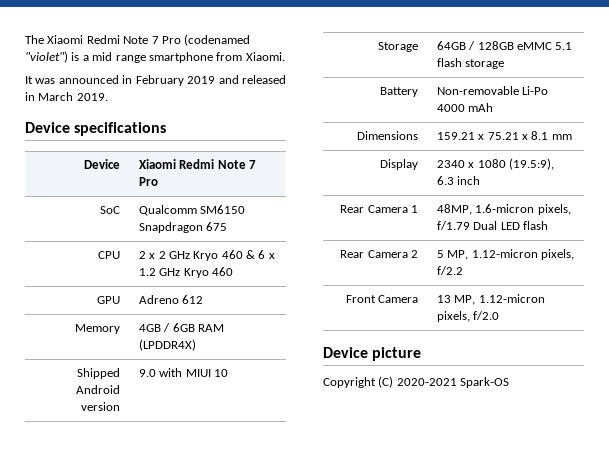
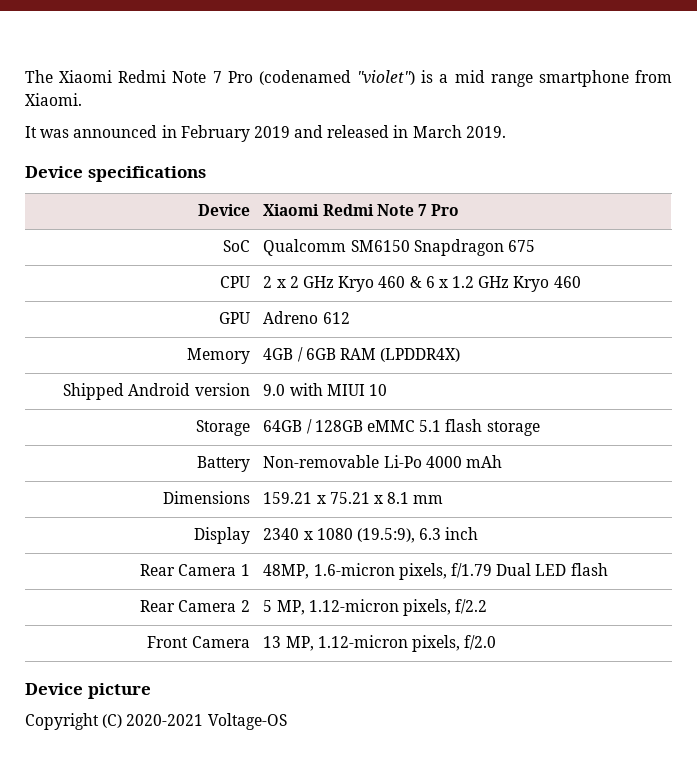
- Copyright (C) 2020-2021 Spark-OS
+ Copyright (C) 2020-2021 Voltage-OS

